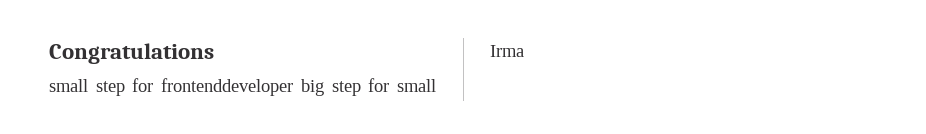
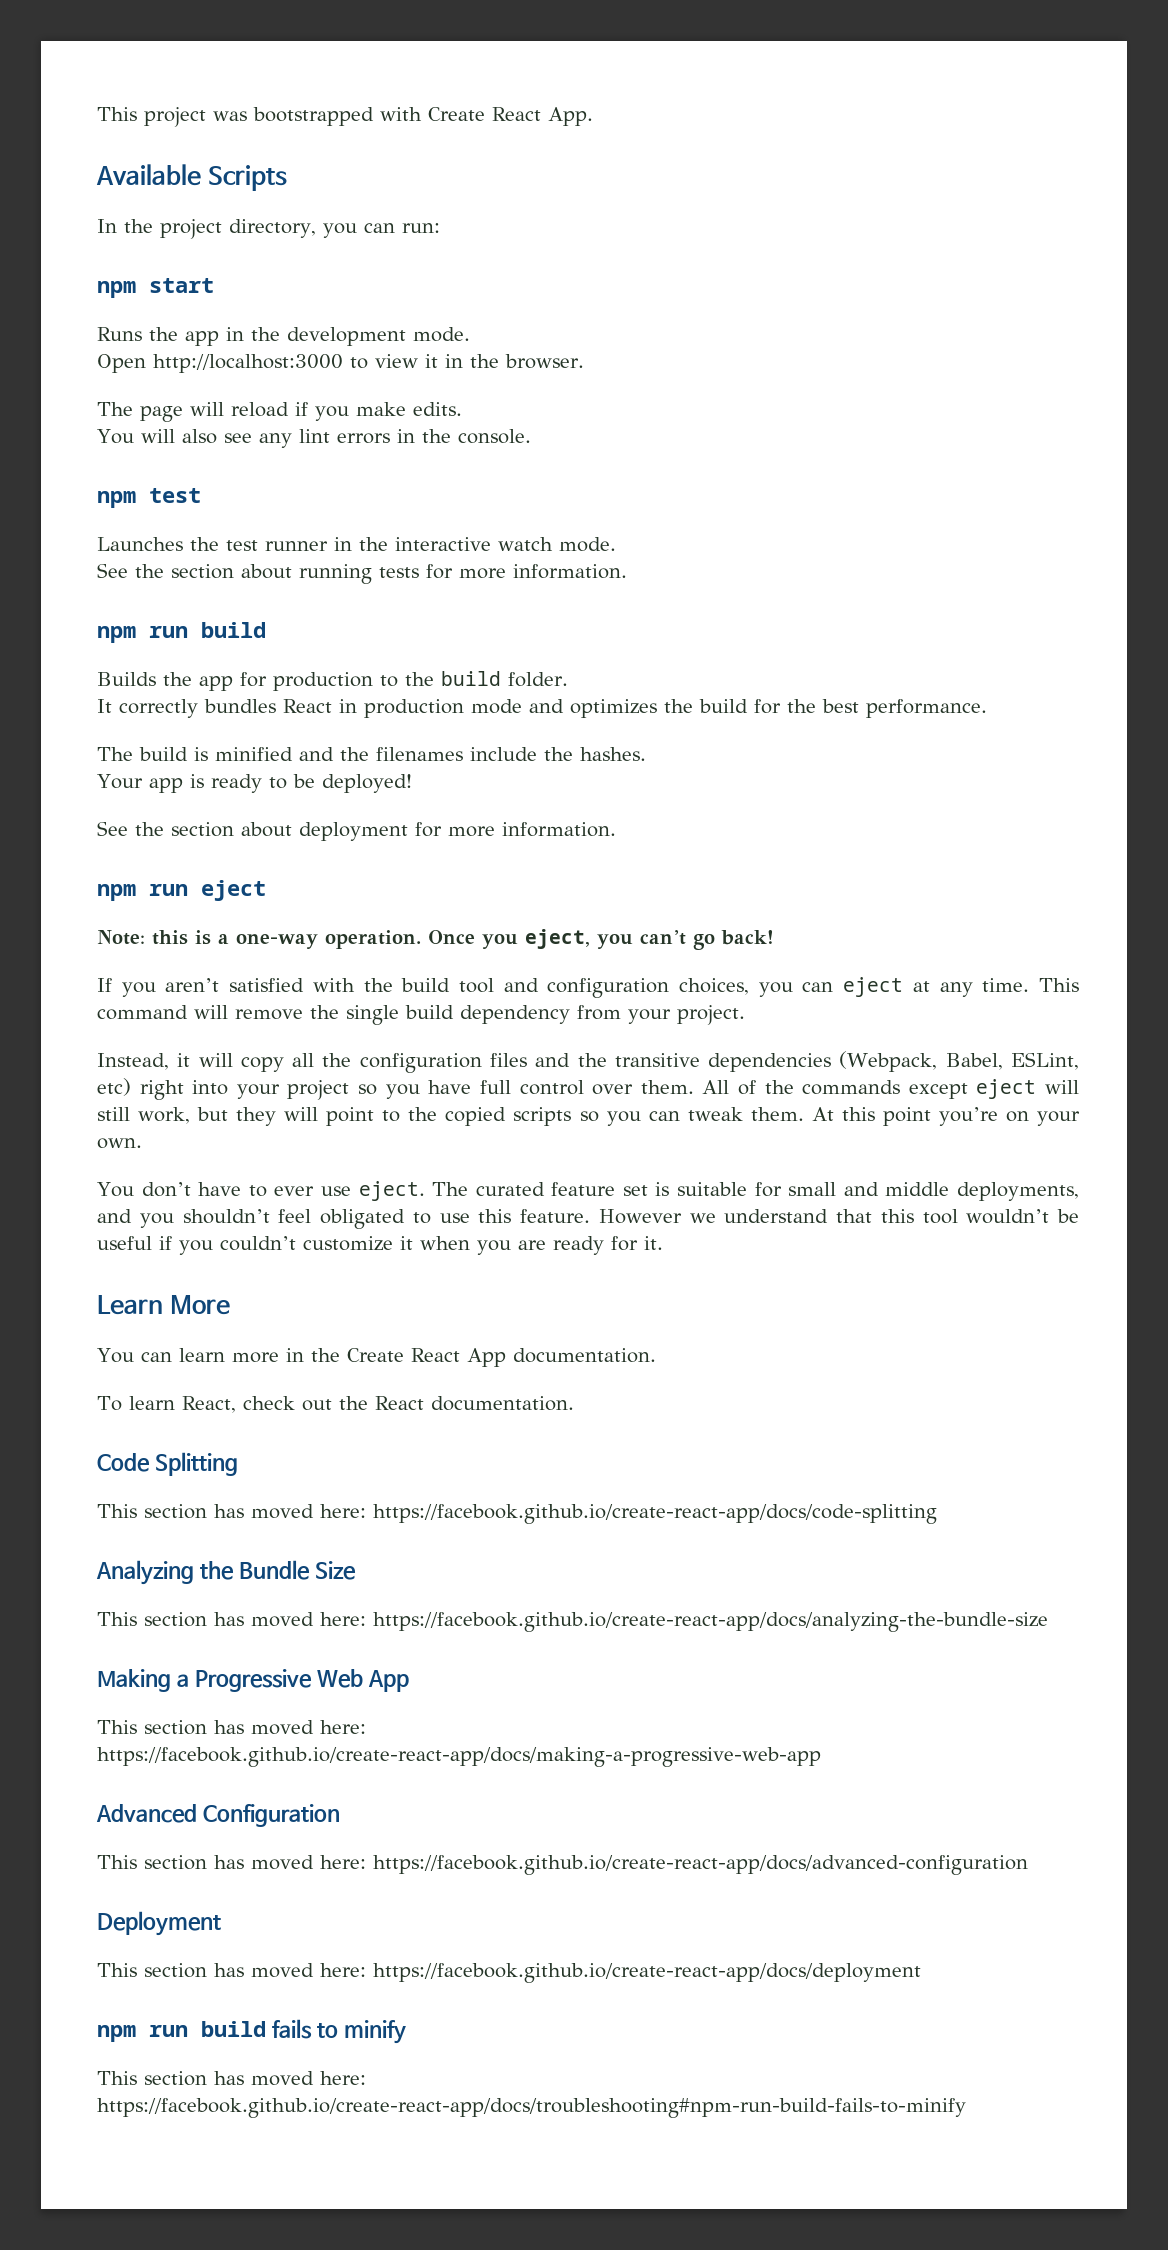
- Congratulations
- small step for frontenddeveloper big step for small Irma
+ This project was bootstrapped with Create React App.
+ Available Scripts
+ In the project directory, you can run:
+ npm start
+ Runs the app in the development mode.
+ Open http://localhost:3000 to view it in the browser.
+ The page will reload if you make edits.
+ You will also see any lint errors in the console.
+ npm test
+ Launches the test runner in the interactive watch mode.
+ See the section about running tests for more information.
+ npm run build
+ Builds the app for production to the build folder.
+ It correctly bundles React in production mode and optimizes the build for the best performance.
+ The build is minified and the filenames include the hashes.
+ Your app is ready to be deployed!
+ See the section about deployment for more information.
+ npm run eject
+ Note: this is a one-way operation. Once you eject, you can’t go back!
+ If you aren’t satisfied with the build tool and configuration choices, you can eject at any time. This command will remove the single build dependency from your project.
+ Instead, it will copy all the configuration files and the transitive dependencies (Webpack, Babel, ESLint, etc) right into your project so you have full control over them. All of the commands except eject will still work, but they will point to the copied scripts so you can tweak them. At this point you’re on your own.
+ You don’t have to ever use eject. The curated feature set is suitable for small and middle deployments, and you shouldn’t feel obligated to use this feature. However we understand that this tool wouldn’t be useful if you couldn’t customize it when you are ready for it.
+ Learn More
+ You can learn more in the Create React App documentation.
+ To learn React, check out the React documentation.
+ Code Splitting
+ This section has moved here: https://facebook.github.io/create-react-app/docs/code-splitting
+ Analyzing the Bundle Size
+ This section has moved here: https://facebook.github.io/create-react-app/docs/analyzing-the-bundle-size
+ Making a Progressive Web App
+ This section has moved here: https://facebook.github.io/create-react-app/docs/making-a-progressive-web-app
+ Advanced Configuration
+ This section has moved here: https://facebook.github.io/create-react-app/docs/advanced-configuration
+ Deployment
+ This section has moved here: https://facebook.github.io/create-react-app/docs/deployment
+ npm run build fails to minify
+ This section has moved here: https://facebook.github.io/create-react-app/docs/troubleshooting#npm-run-build-fails-to-minify

